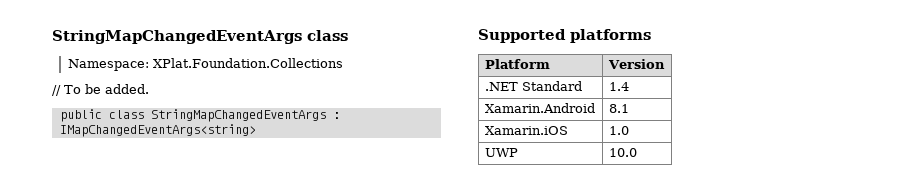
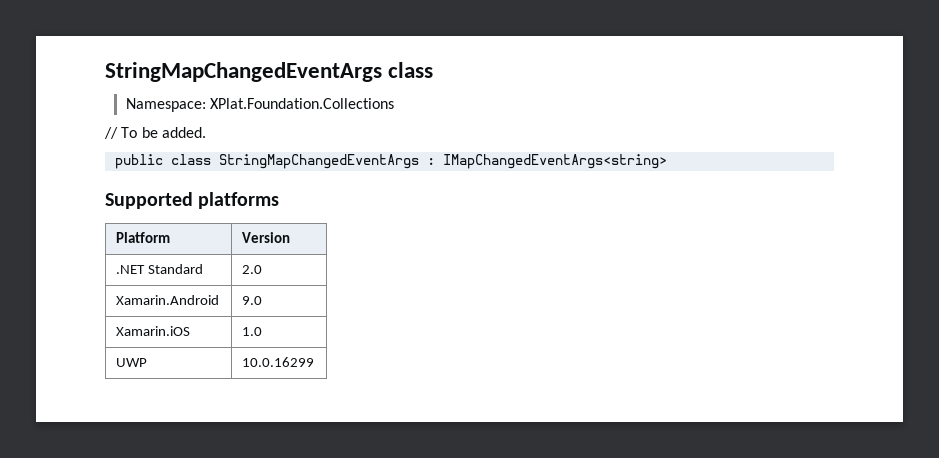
- .NET Standard | 1.4
+ .NET Standard | 2.0
- Xamarin.Android | 8.1
+ Xamarin.Android | 9.0
- UWP | 10.0
+ UWP | 10.0.16299

